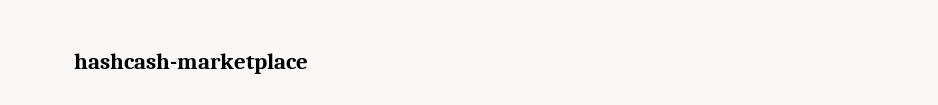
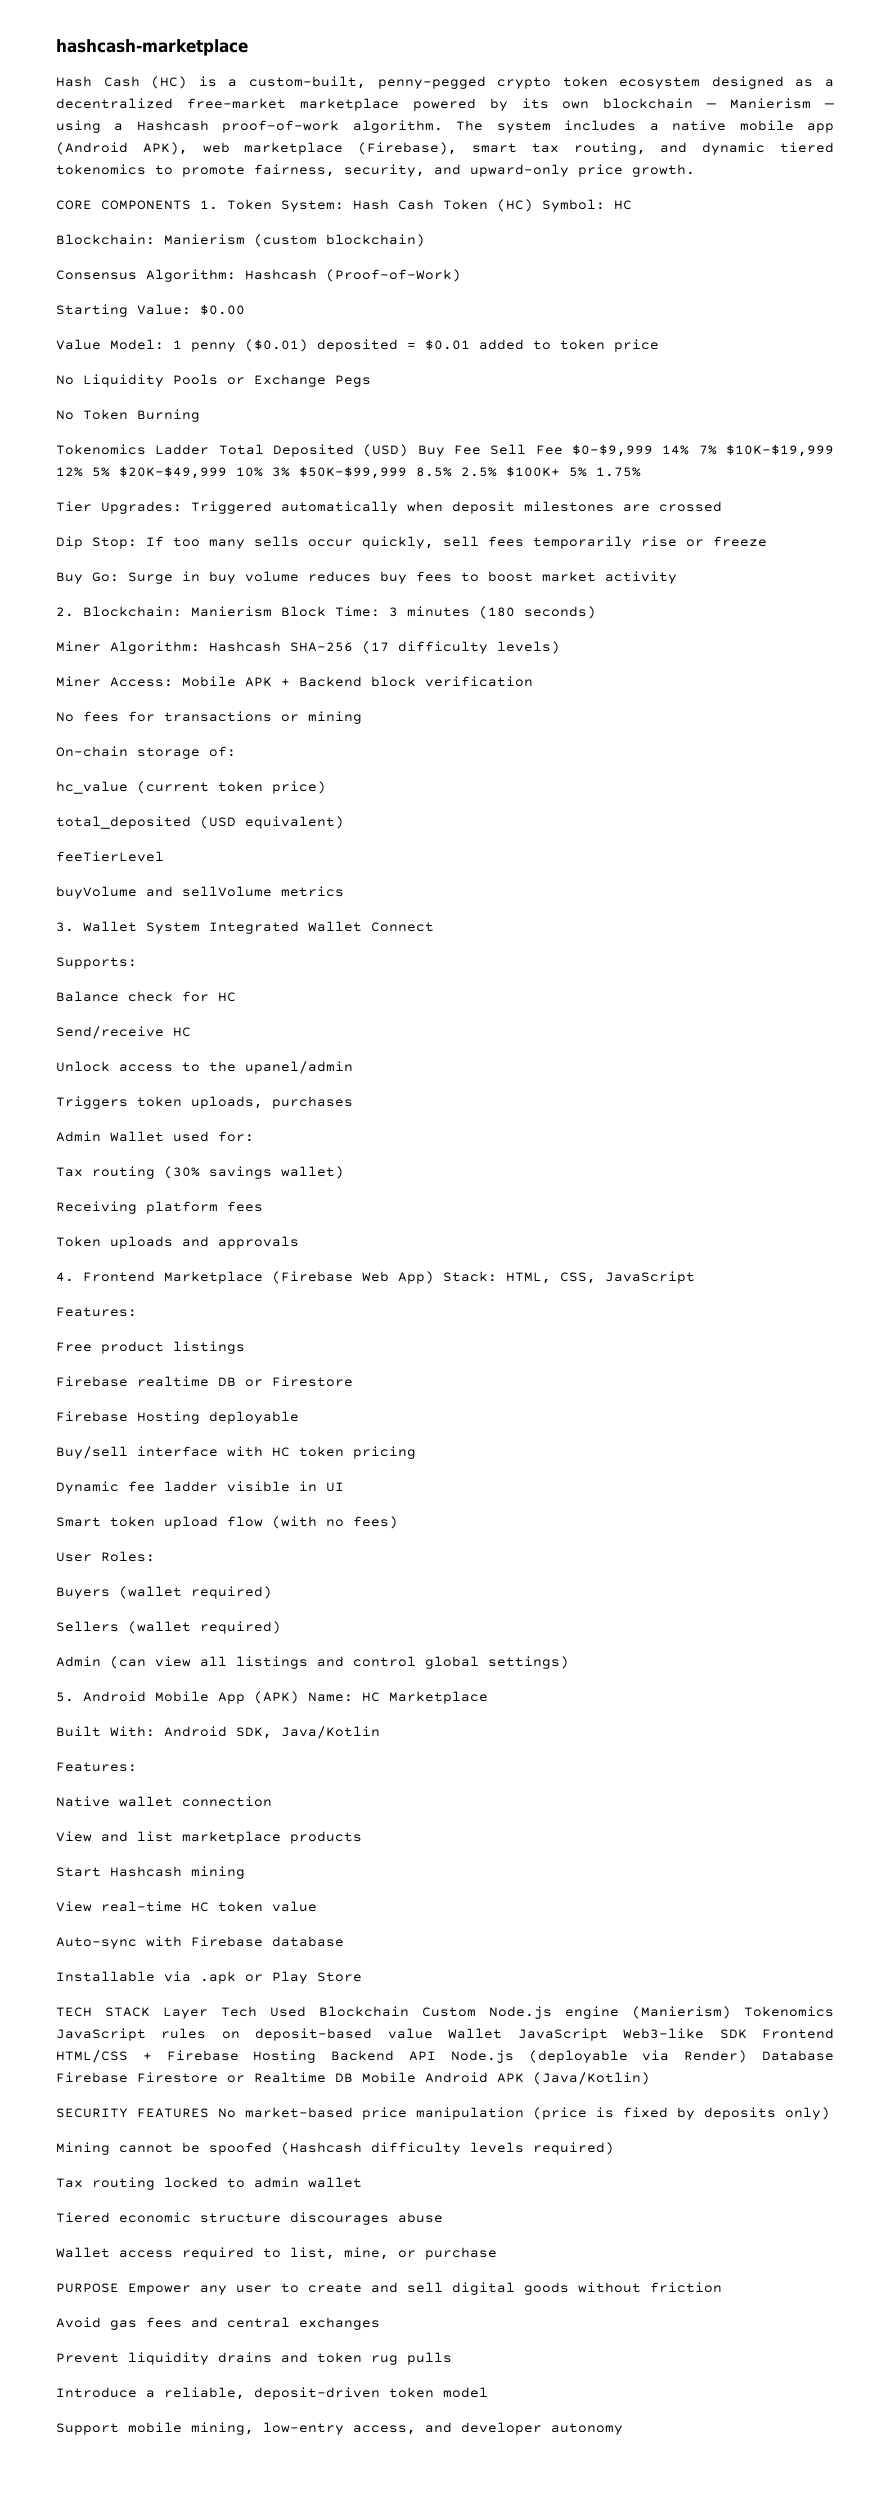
+ Hash Cash (HC) is a custom-built, penny-pegged crypto token ecosystem designed as a decentralized free-market marketplace powered by its own blockchain — Manierism — using a Hashcash proof-of-work algorithm. The system includes a native mobile app (Android APK), web marketplace (Firebase), smart tax routing, and dynamic tiered tokenomics to promote fairness, security, and upward-only price growth.
+ CORE COMPONENTS 1. Token System: Hash Cash Token (HC) Symbol: HC
+ Blockchain: Manierism (custom blockchain)
+ Consensus Algorithm: Hashcash (Proof-of-Work)
+ Starting Value: $0.00
+ Value Model: 1 penny ($0.01) deposited = $0.01 added to token price
+ No Liquidity Pools or Exchange Pegs
+ No Token Burning
+ Tokenomics Ladder Total Deposited (USD) Buy Fee Sell Fee $0–$9,999 14% 7% $10K–$19,999 12% 5% $20K–$49,999 10% 3% $50K–$99,999 8.5% 2.5% $100K+ 5% 1.75%
+ Tier Upgrades: Triggered automatically when deposit milestones are crossed
+ Dip Stop: If too many sells occur quickly, sell fees temporarily rise or freeze
+ Buy Go: Surge in buy volume reduces buy fees to boost market activity
+ 2. Blockchain: Manierism Block Time: 3 minutes (180 seconds)
+ Miner Algorithm: Hashcash SHA-256 (17 difficulty levels)
+ Miner Access: Mobile APK + Backend block verification
+ No fees for transactions or mining
+ On-chain storage of:
+ hc_value (current token price)
+ total_deposited (USD equivalent)
+ feeTierLevel
+ buyVolume and sellVolume metrics
+ 3. Wallet System Integrated Wallet Connect
+ Supports:
+ Balance check for HC
+ Send/receive HC
+ Unlock access to the upanel/admin
+ Triggers token uploads, purchases
+ Admin Wallet used for:
+ Tax routing (30% savings wallet)
+ Receiving platform fees
+ Token uploads and approvals
+ 4. Frontend Marketplace (Firebase Web App) Stack: HTML, CSS, JavaScript
+ Features:
+ Free product listings
+ Firebase realtime DB or Firestore
+ Firebase Hosting deployable
+ Buy/sell interface with HC token pricing
+ Dynamic fee ladder visible in UI
+ Smart token upload flow (with no fees)
+ User Roles:
+ Buyers (wallet required)
+ Sellers (wallet required)
+ Admin (can view all listings and control global settings)
+ 5. Android Mobile App (APK) Name: HC Marketplace
+ Built With: Android SDK, Java/Kotlin
+ Features:
+ Native wallet connection
+ View and list marketplace products
+ Start Hashcash mining
+ View real-time HC token value
+ Auto-sync with Firebase database
+ Installable via .apk or Play Store
+ TECH STACK Layer Tech Used Blockchain Custom Node.js engine (Manierism) Tokenomics JavaScript rules on deposit-based value Wallet JavaScript Web3-like SDK Frontend HTML/CSS + Firebase Hosting Backend API Node.js (deployable via Render) Database Firebase Firestore or Realtime DB Mobile Android APK (Java/Kotlin)
+ SECURITY FEATURES No market-based price manipulation (price is fixed by deposits only)
+ Mining cannot be spoofed (Hashcash difficulty levels required)
+ Tax routing locked to admin wallet
+ Tiered economic structure discourages abuse
+ Wallet access required to list, mine, or purchase
+ PURPOSE Empower any user to create and sell digital goods without friction
+ Avoid gas fees and central exchanges
+ Prevent liquidity drains and token rug pulls
+ Introduce a reliable, deposit-driven token model
+ Support mobile mining, low-entry access, and developer autonomy

